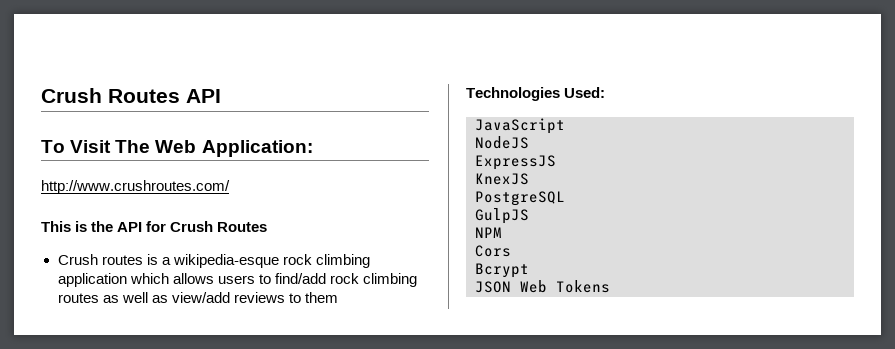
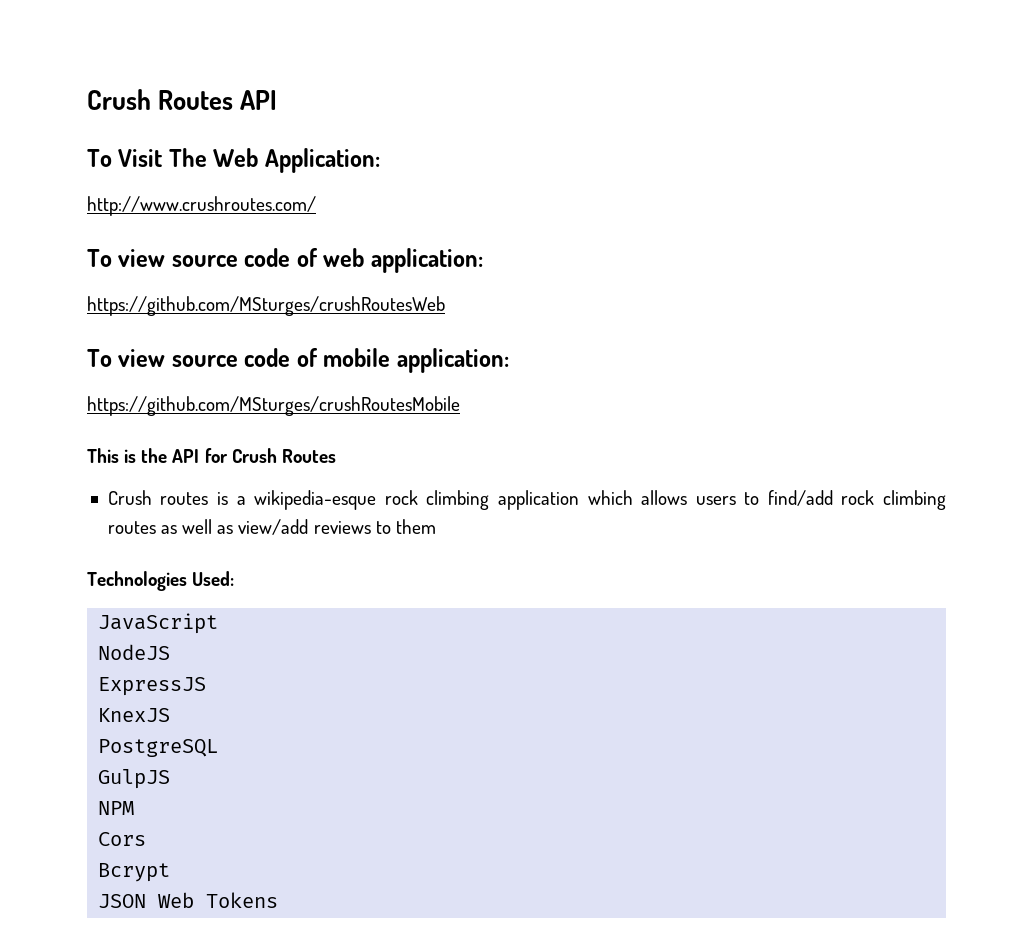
+ To view source code of web application:
+ https://github.com/MSturges/crushRoutesWeb
+ To view source code of mobile application:
+ https://github.com/MSturges/crushRoutesMobile

